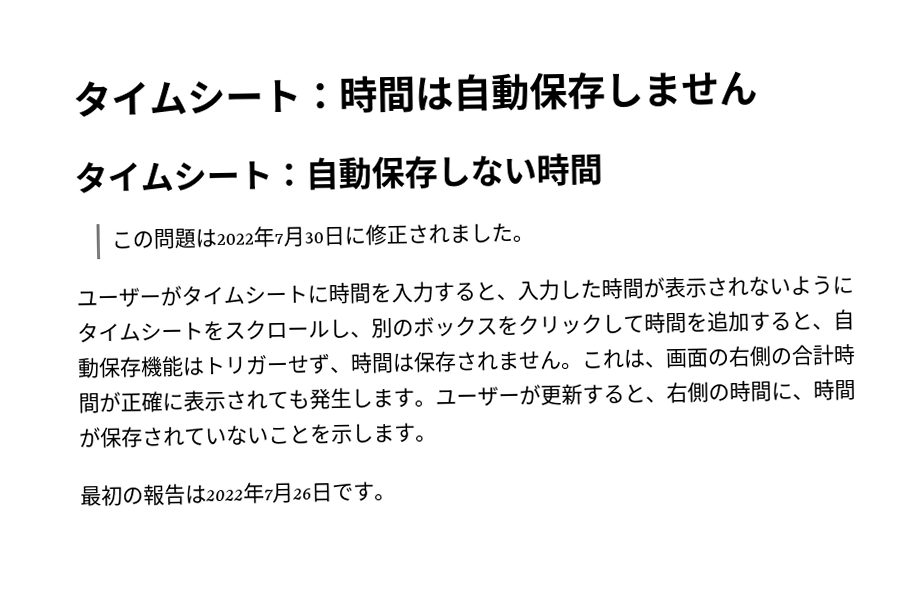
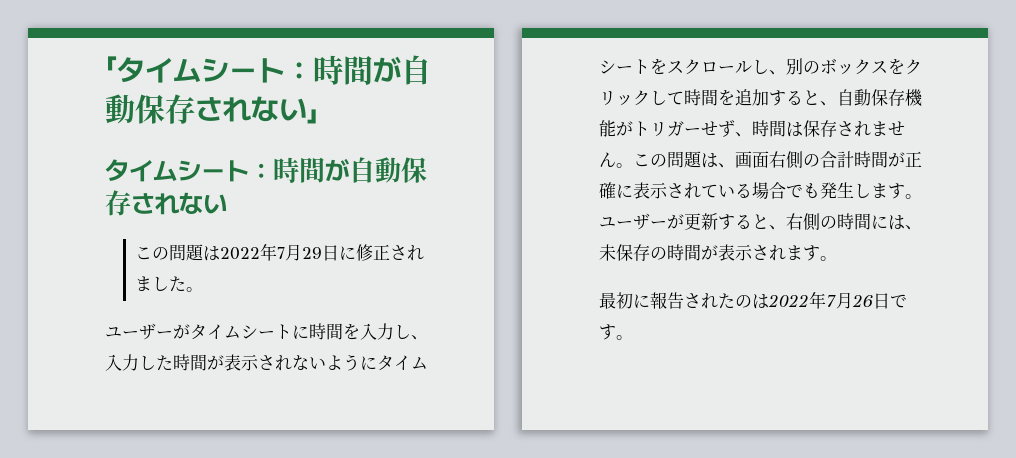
- タイムシート：時間は自動保存しません
- タイムシート：自動保存しない時間
+ 「タイムシート：時間が自動保存されない」
+ タイムシート：時間が自動保存されない
- この問題は2022年7月30日に修正されました。
+ この問題は2022年7月29日に修正されました。
- ユーザーがタイムシートに時間を入力すると、入力した時間が表示されないようにタイムシートをスクロールし、別のボックスをクリックして時間を追加すると、自動保存機能はトリガーせず、時間は保存されません。
+ ユーザーがタイムシートに時間を入力し、入力した時間が表示されないようにタイムシートをスクロールし、別のボックスをクリックして時間を追加すると、自動保存機能がトリガーせず、時間は保存されません。
- これは、画面の右側の合計時間が正確に表示されても発生します。
+ この問題は、画面右側の合計時間が正確に表示されている場合でも発生します。
- ユーザーが更新すると、右側の時間に、時間が保存されていないことを示します。
+ ユーザーが更新すると、右側の時間には、未保存の時間が表示されます。
- 最初の報告は2022年7月26日です。
+ 最初に報告されたのは2022年7月26日です。

